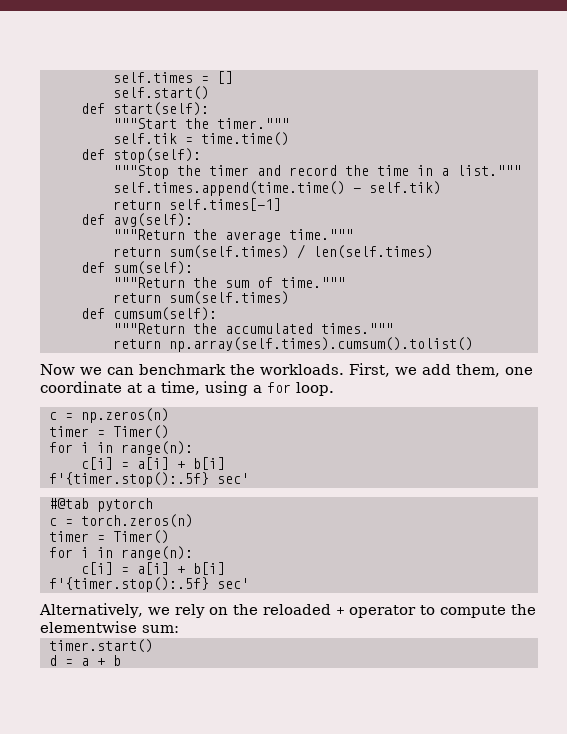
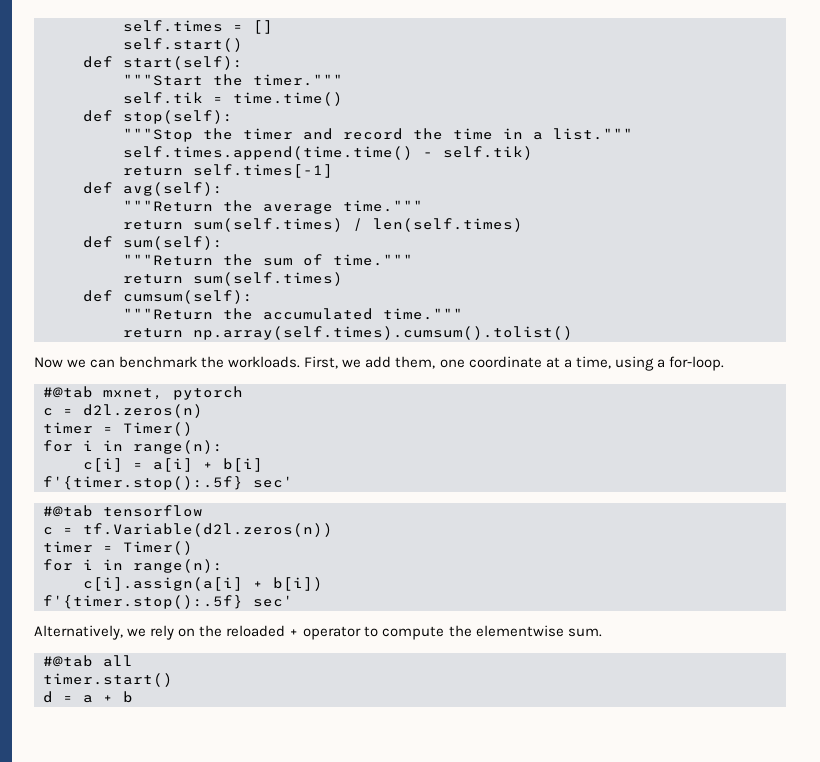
- """Return the accumulated times."""
+ """Return the accumulated time."""
- First, we add them, one coordinate at a time, using a for loop.
- c = np.zeros(n)
+ First, we add them, one coordinate at a time, using a for-loop.
+ #@tab mxnet, pytorch
+ c = d2l.zeros(n)
- #@tab pytorch
- c = torch.zeros(n)
+ #@tab tensorflow
+ c = tf.Variable(d2l.zeros(n))
  timer = Timer()
  for i in range(n):
- c[i] = a[i] + b[i]
+ c[i].assign(a[i] + b[i])
- Alternatively, we rely on the reloaded + operator to compute the elementwise sum:
+ Alternatively, we rely on the reloaded + operator to compute the elementwise sum.
+ #@tab all

